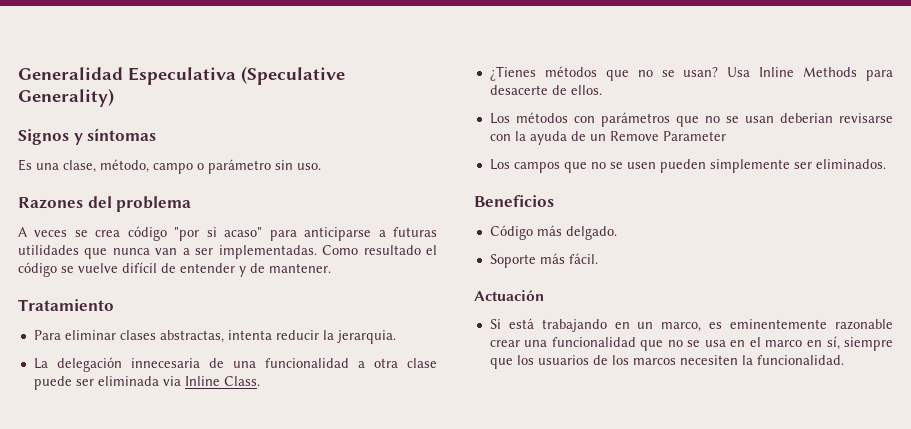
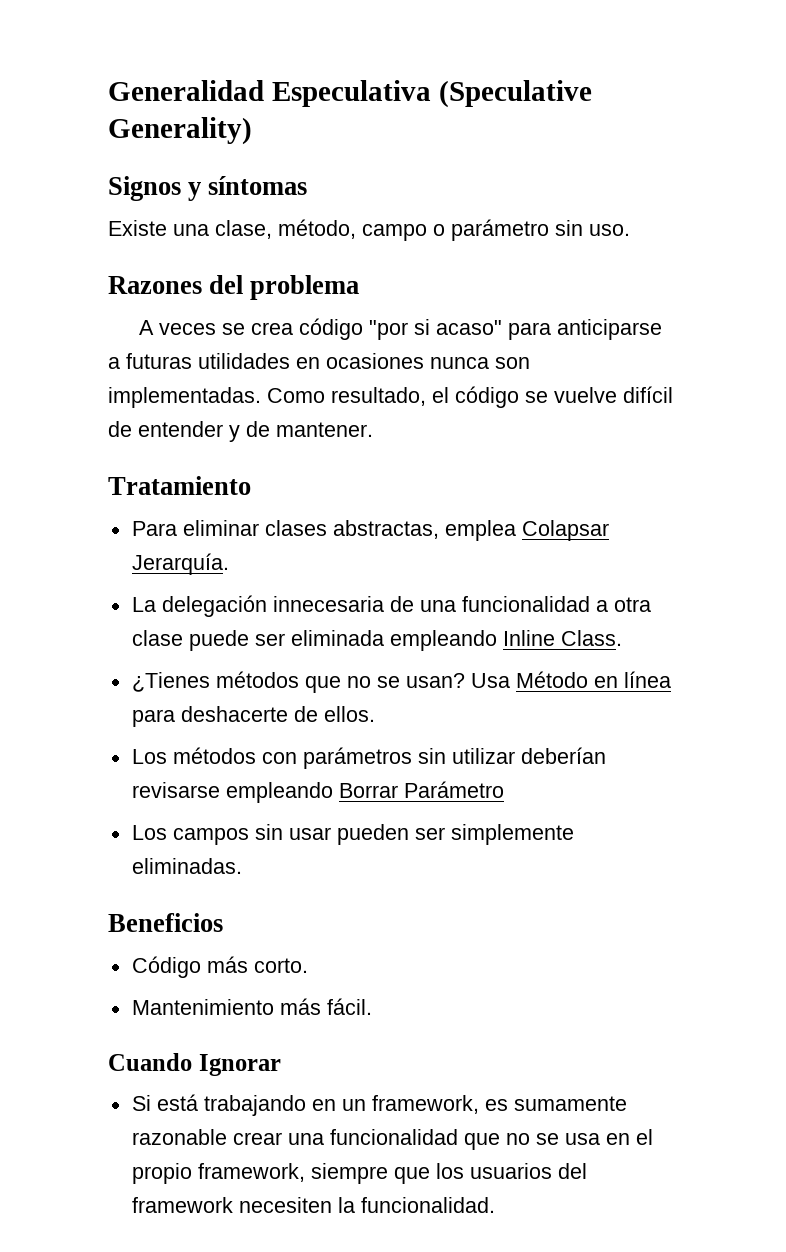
- Es una clase, método, campo o parámetro sin uso.
+ Existe una clase, método, campo o parámetro sin uso.
- A veces se crea código "por si acaso" para anticiparse a futuras utilidades que nunca van a ser implementadas.
+ A veces se crea código "por si acaso" para anticiparse a futuras utilidades en ocasiones nunca son implementadas.
- Como resultado el código se vuelve difícil de entender y de mantener.
+ Como resultado, el código se vuelve difícil de entender y de mantener.
- Para eliminar clases abstractas, intenta reducir la jerarquia.
+ Para eliminar clases abstractas, emplea Colapsar Jerarquía.
- La delegación innecesaria de una funcionalidad a otra clase puede ser eliminada via Inline Class.
+ La delegación innecesaria de una funcionalidad a otra clase puede ser eliminada empleando Inline Class.
- Usa Inline Methods para desacerte de ellos.
+ Usa Método en línea para deshacerte de ellos.
- Los métodos con parámetros que no se usan deberian revisarse con la ayuda de un Remove Parameter
- Los campos que no se usen pueden simplemente ser eliminados.
+ Los métodos con parámetros sin utilizar deberían revisarse empleando Borrar Parámetro
+ Los campos sin usar pueden ser simplemente eliminadas.
- Código más delgado.
- Soporte más fácil.
+ Código más corto.
+ Mantenimiento más fácil.
- Actuación
+ Cuando Ignorar
- Si está trabajando en un marco, es eminentemente razonable crear una funcionalidad que no se usa en el marco en sí, siempre que los usuarios de los marcos necesiten la funcionalidad.
+ Si está trabajando en un framework, es sumamente razonable crear una funcionalidad que no se usa en el propio framework, siempre que los usuarios del framework necesiten la funcionalidad.

